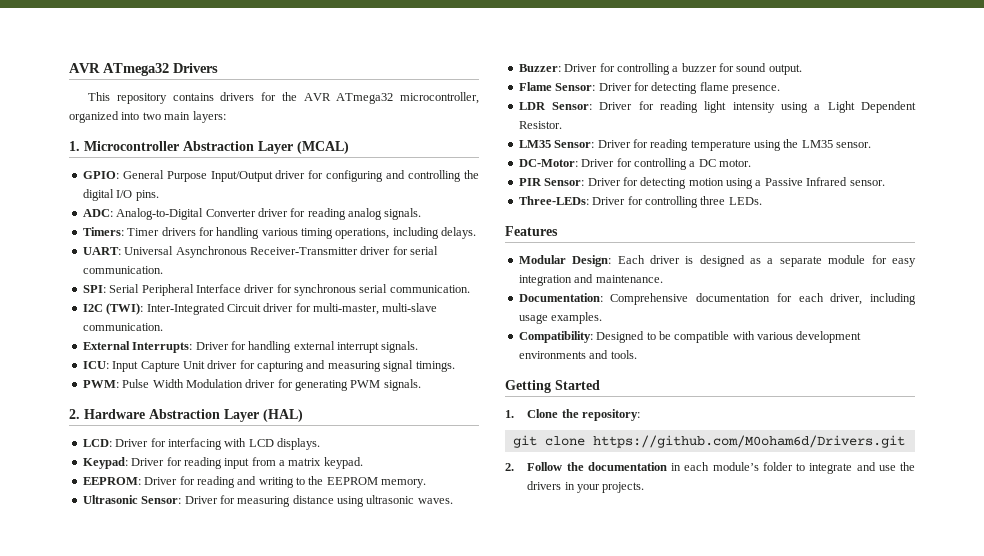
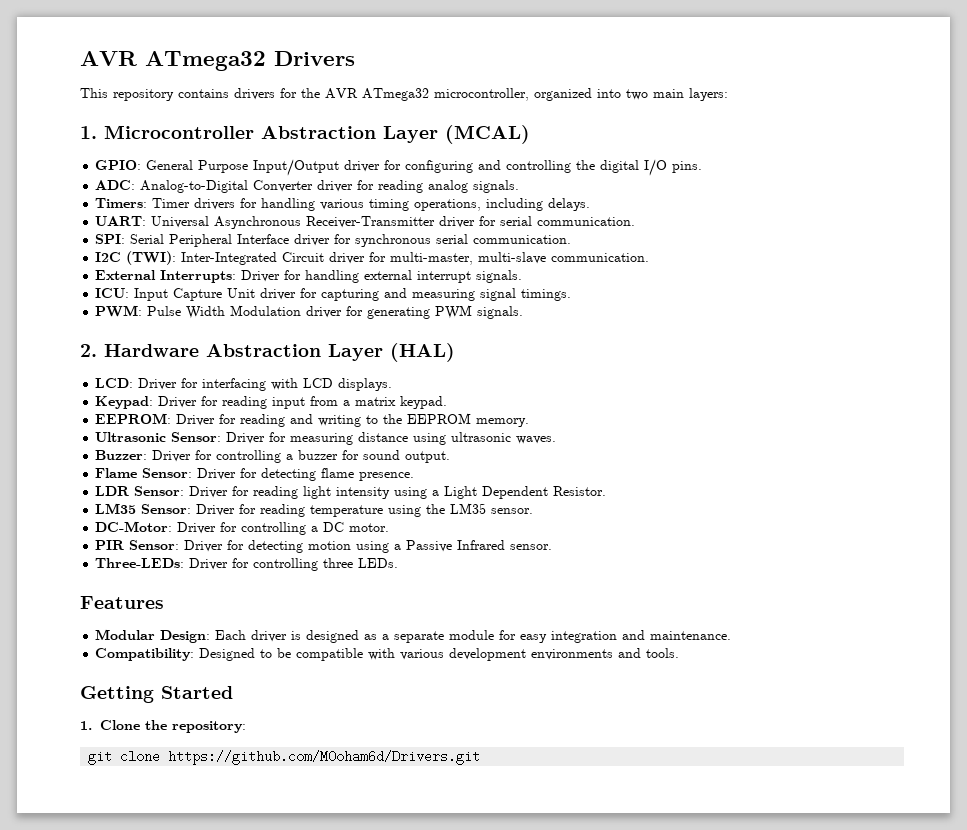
- Documentation: Comprehensive documentation for each driver, including usage examples.
- 2. Follow the documentation in each module’s folder to integrate and use the drivers in your projects.

